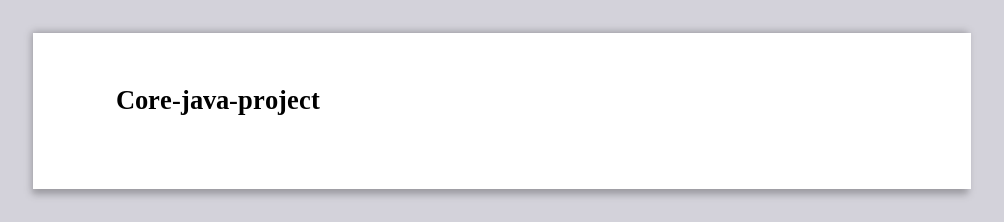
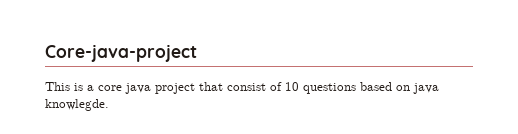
+ This is a core java project that consist of 10 questions based on java knowlegde.

